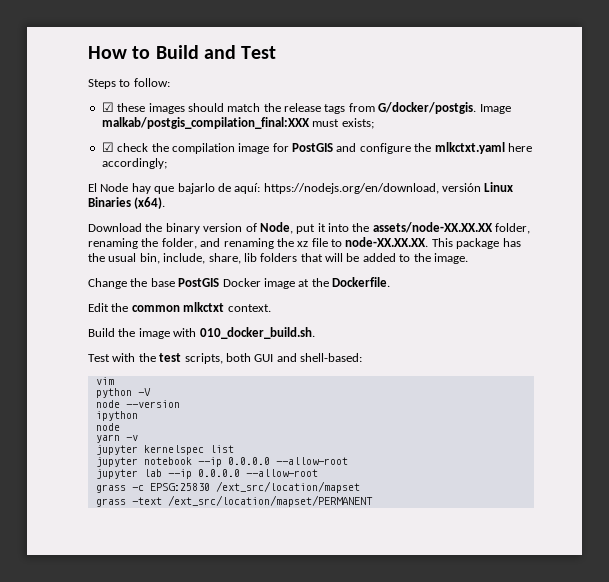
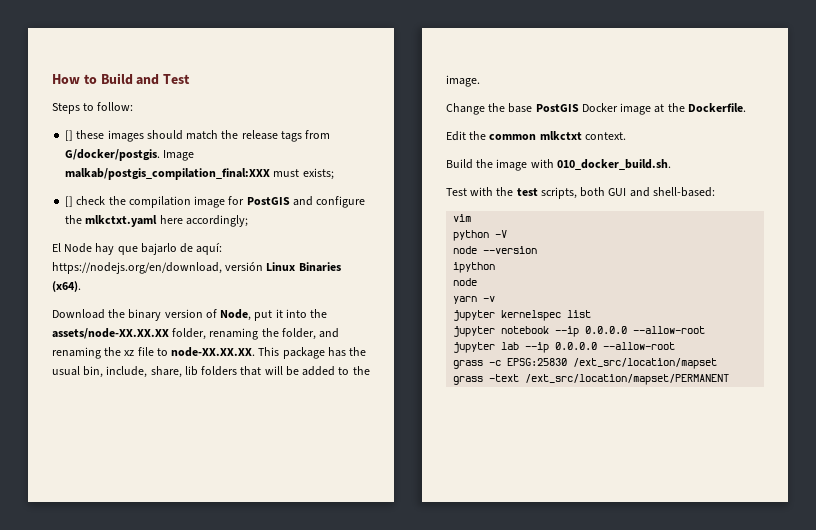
- ☑ these images should match the release tags from G/docker/postgis.
+ [] these images should match the release tags from G/docker/postgis.
- ☑ check the compilation image for PostGIS and configure the mlkctxt.yaml here accordingly;
+ [] check the compilation image for PostGIS and configure the mlkctxt.yaml here accordingly;

